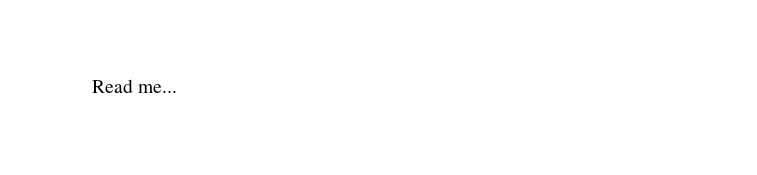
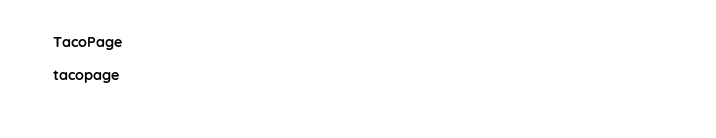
- Read me...
+ TacoPage
+ tacopage

